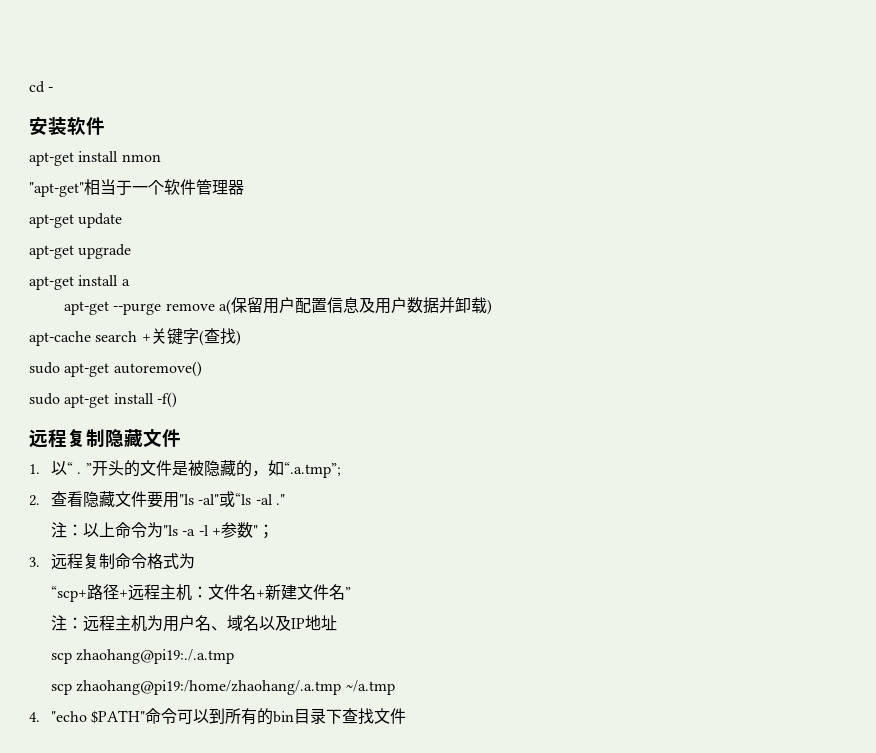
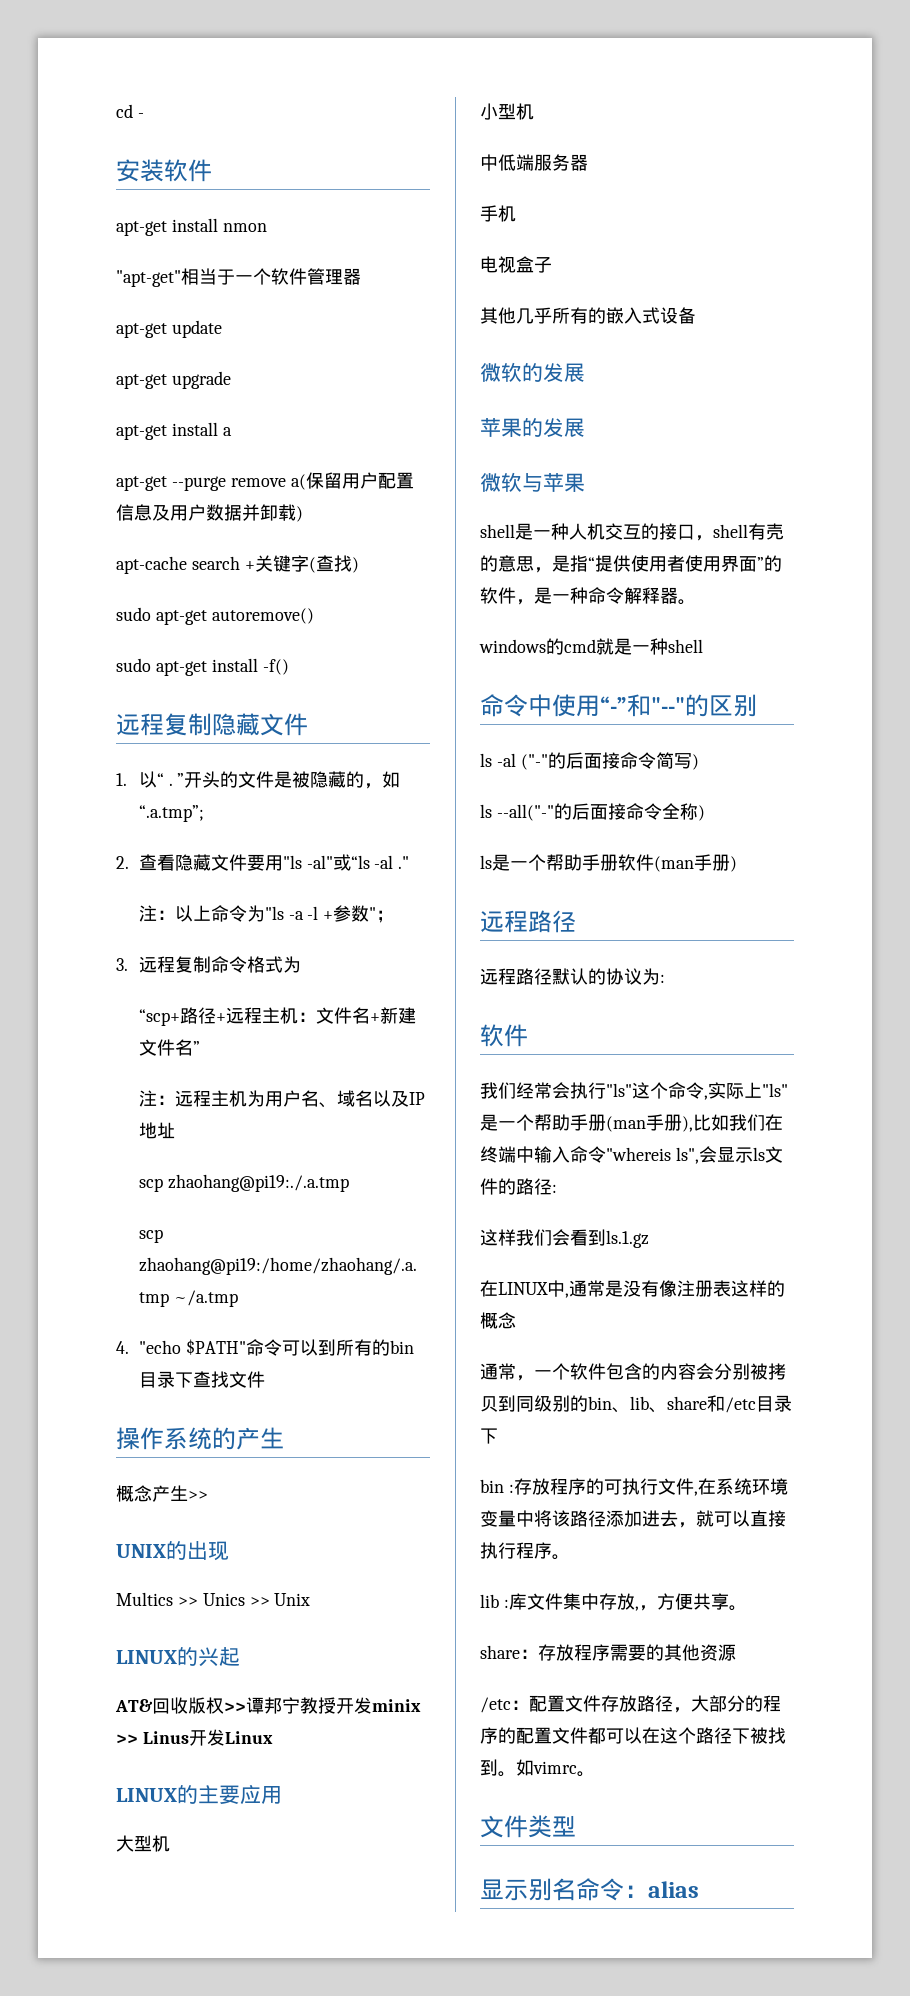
+ 操作系统的产生
+ 概念产生>>
+ UNIX的出现
+ Multics >> Unics >> Unix
+ LINUX的兴起
+ AT&回收版权>>谭邦宁教授开发minix >> Linus开发Linux
+ LINUX的主要应用
+ 大型机
+ 小型机
+ 中低端服务器
+ 手机
+ 电视盒子
+ 其他几乎所有的嵌入式设备
+ 微软的发展
+ 苹果的发展
+ 微软与苹果
+ shell是一种人机交互的接口，shell有壳的意思，是指“提供使用者使用界面”的软件，是一种命令解释器。
+ windows的cmd就是一种shell
+ 命令中使用“-”和"--"的区别
+ ls -al ("-"的后面接命令简写)
+ ls --all("-"的后面接命令全称)
+ ls是一个帮助手册软件(man手册)
+ 远程路径
+ 远程路径默认的协议为:
+ 软件
+ 我们经常会执行"ls"这个命令,实际上"ls"是一个帮助手册(man手册),比如我们在终端中输入命令"whereis ls",会显示ls文件的路径:
+ 这样我们会看到ls.1.gz
+ 在LINUX中,通常是没有像注册表这样的概念
+ 通常，一个软件包含的内容会分别被拷贝到同级别的bin、lib、share和/etc目录下
+ bin :存放程序的可执行文件,在系统环境变量中将该路径添加进去，就可以直接执行程序。
+ lib :库文件集中存放,，方便共享。
+ share：存放程序需要的其他资源
+ /etc：配置文件存放路径，大部分的程序的配置文件都可以在这个路径下被找到。如vimrc。
+ 文件类型
+ 显示别名命令：alias

